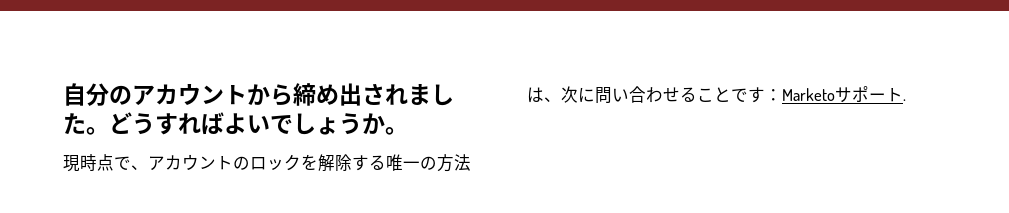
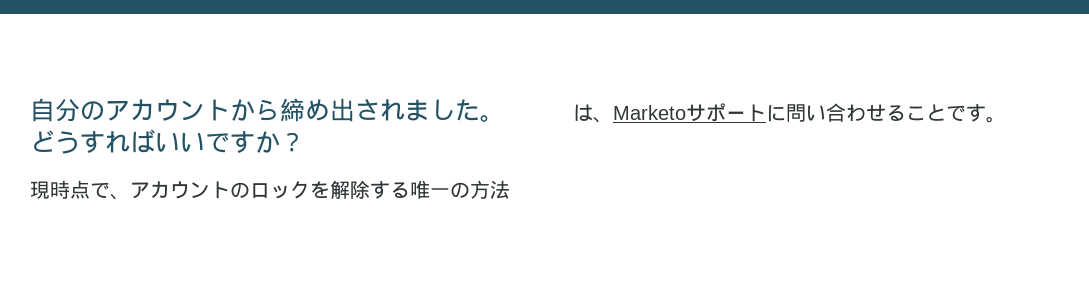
- どうすればよいでしょうか。
+ どうすればいいですか？
- 現時点で、アカウントのロックを解除する唯一の方法は、次に問い合わせることです：Marketoサポート.
+ 現時点で、アカウントのロックを解除する唯一の方法は、Marketoサポートに問い合わせることです。

